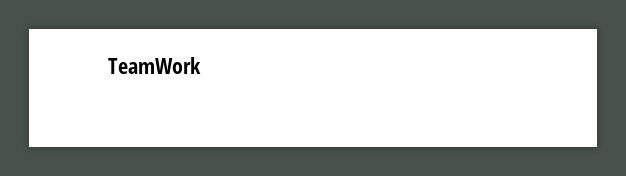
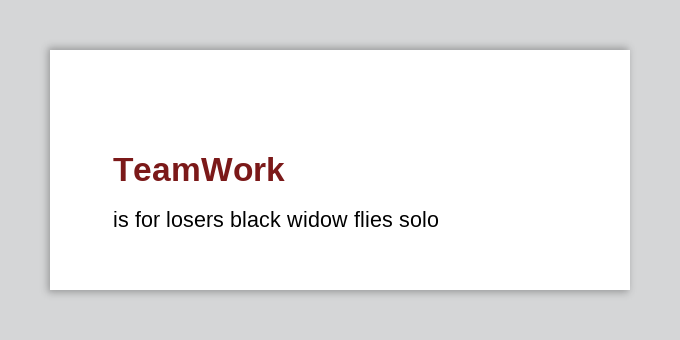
+ is for losers black widow flies solo

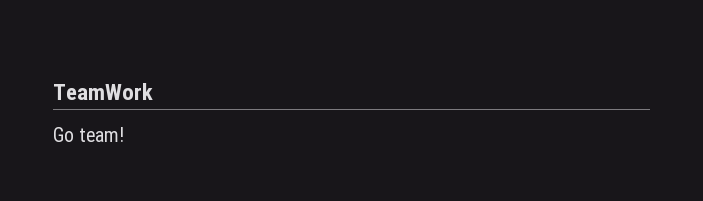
- is for losers black widow flies solo
+ Go team!

